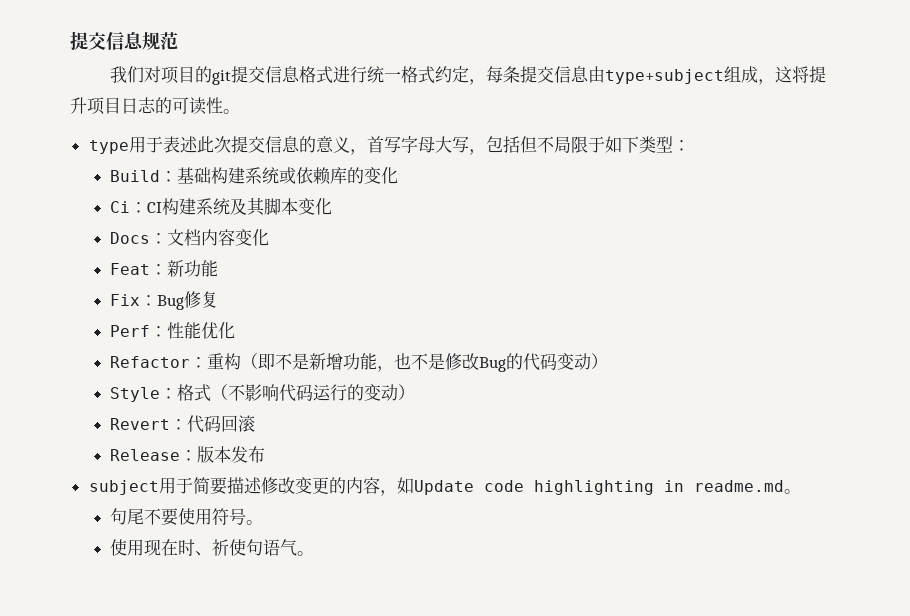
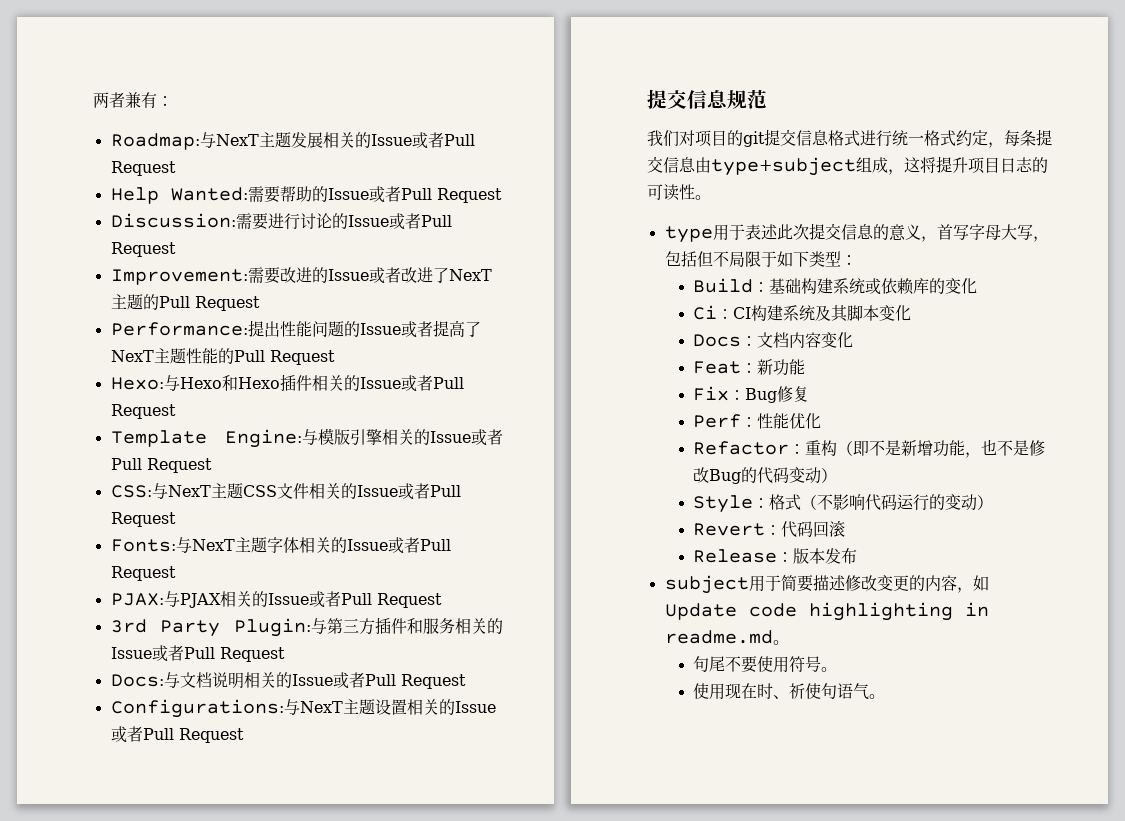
+ 两者兼有：
+ Roadmap:与NexT主题发展相关的Issue或者Pull Request
+ Help Wanted:需要帮助的Issue或者Pull Request
+ Discussion:需要进行讨论的Issue或者Pull Request
+ Improvement:需要改进的Issue或者改进了NexT主题的Pull Request
+ Performance:提出性能问题的Issue或者提高了NexT主题性能的Pull Request
+ Hexo:与Hexo和Hexo插件相关的Issue或者Pull Request
+ Template Engine:与模版引擎相关的Issue或者Pull Request
+ CSS:与NexT主题CSS文件相关的Issue或者Pull Request
+ Fonts:与NexT主题字体相关的Issue或者Pull Request
+ PJAX:与PJAX相关的Issue或者Pull Request
+ 3rd Party Plugin:与第三方插件和服务相关的Issue或者Pull Request
+ Docs:与文档说明相关的Issue或者Pull Request
+ Configurations:与NexT主题设置相关的Issue或者Pull Request

